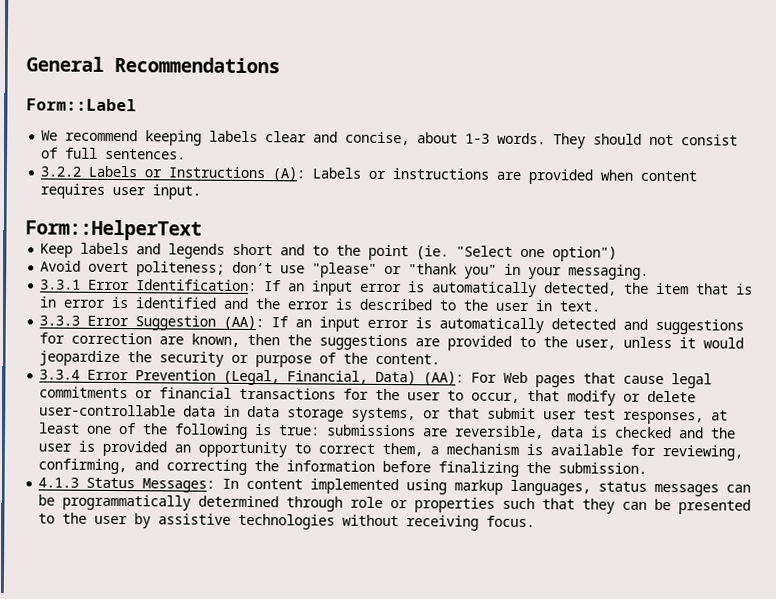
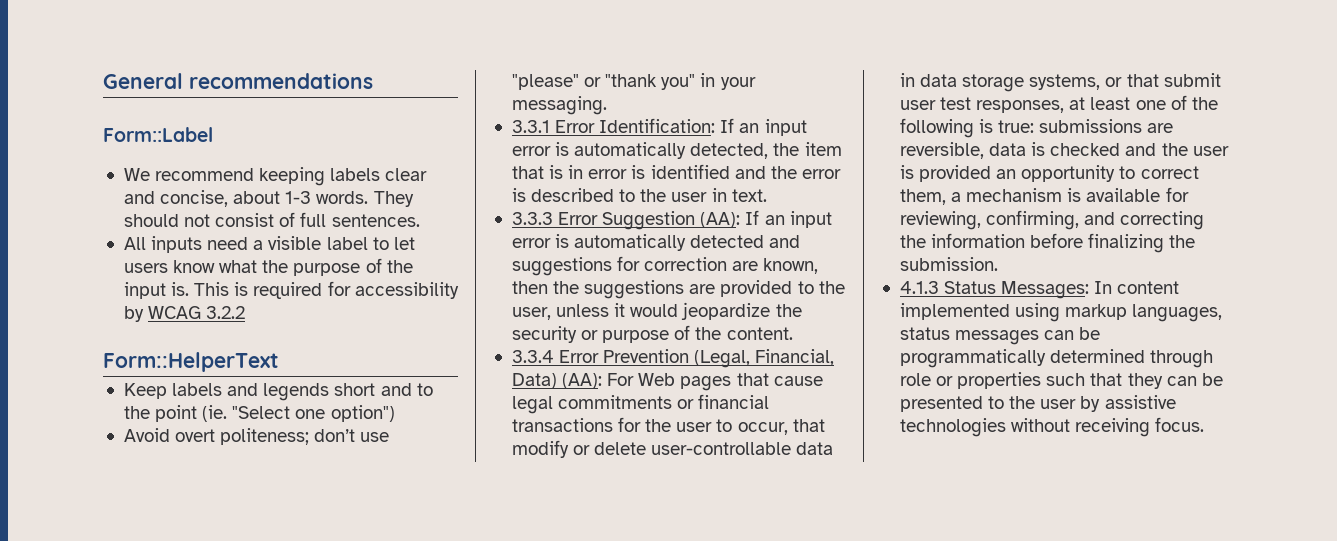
- General Recommendations
+ General recommendations
- 3.2.2 Labels or Instructions (A): Labels or instructions are provided when content requires user input.
+ All inputs need a visible label to let users know what the purpose of the input is. This is required for accessibility by WCAG 3.2.2

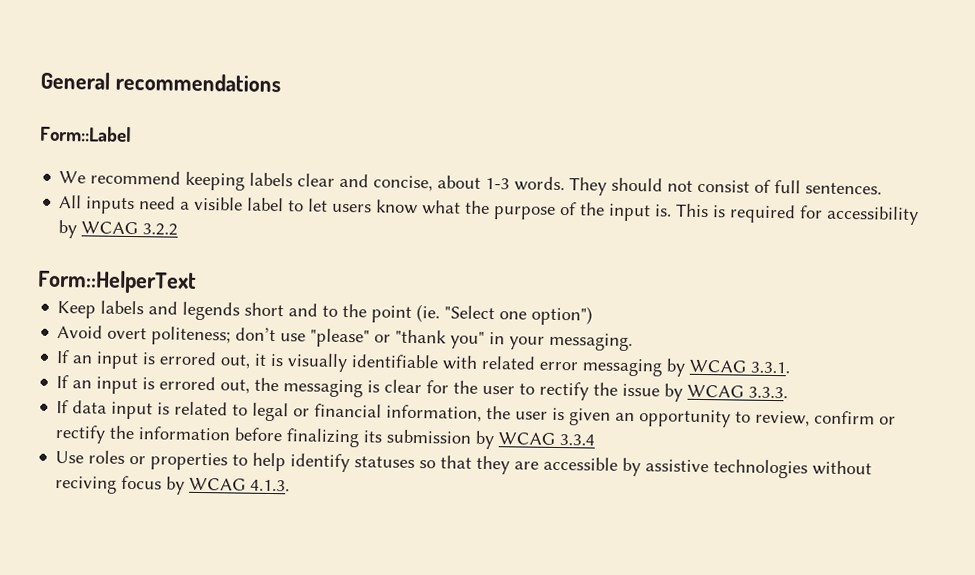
- 3.3.1 Error Identification: If an input error is automatically detected, the item that is in error is identified and the error is described to the user in text.
- 3.3.3 Error Suggestion (AA): If an input error is automatically detected and suggestions for correction are known, then the suggestions are provided to the user, unless it would jeopardize the security or purpose of the content.
- 3.3.4 Error Prevention (Legal, Financial, Data) (AA): For Web pages that cause legal commitments or financial transactions for the user to occur, that modify or delete user-controllable data in data storage systems, or that submit user test responses, at least one of the following is true: submissions are reversible, data is checked and the user is provided an opportunity to correct them, a mechanism is available for reviewing, confirming, and correcting the information before finalizing the submission.
- 4.1.3 Status Messages: In content implemented using markup languages, status messages can be programmatically determined through role or properties such that they can be presented to the user by assistive technologies without receiving focus.
+ If an input is errored out, it is visually identifiable with related error messaging by WCAG 3.3.1.
+ If an input is errored out, the messaging is clear for the user to rectify the issue by WCAG 3.3.3.
+ If data input is related to legal or financial information, the user is given an opportunity to review, confirm or rectify the information before finalizing its submission by WCAG 3.3.4
+ Use roles or properties to help identify statuses so that they are accessible by assistive technologies without reciving focus by WCAG 4.1.3.

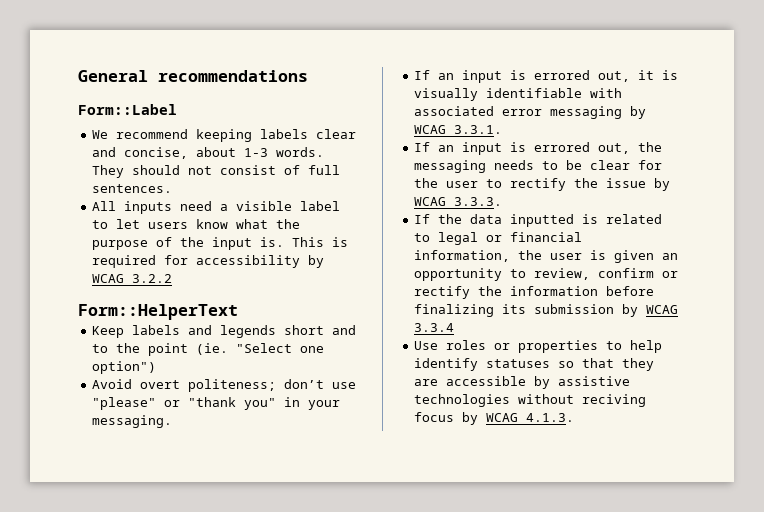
- If an input is errored out, it is visually identifiable with related error messaging by WCAG 3.3.1.
+ If an input is errored out, it is visually identifiable with associated error messaging by WCAG 3.3.1.
- If an input is errored out, the messaging is clear for the user to rectify the issue by WCAG 3.3.3.
+ If an input is errored out, the messaging needs to be clear for the user to rectify the issue by WCAG 3.3.3.
- If data input is related to legal or financial information, the user is given an opportunity to review, confirm or rectify the information before finalizing its submission by WCAG 3.3.4
+ If the data inputted is related to legal or financial information, the user is given an opportunity to review, confirm or rectify the information before finalizing its submission by WCAG 3.3.4

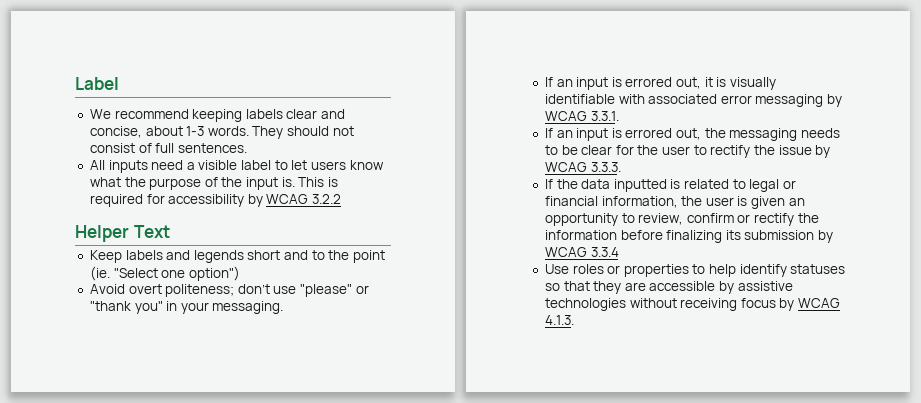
- General recommendations
- Form::Label
+ Label
- Form::HelperText
+ Helper Text
- Use roles or properties to help identify statuses so that they are accessible by assistive technologies without reciving focus by WCAG 4.1.3.
+ Use roles or properties to help identify statuses so that they are accessible by assistive technologies without receiving focus by WCAG 4.1.3.

